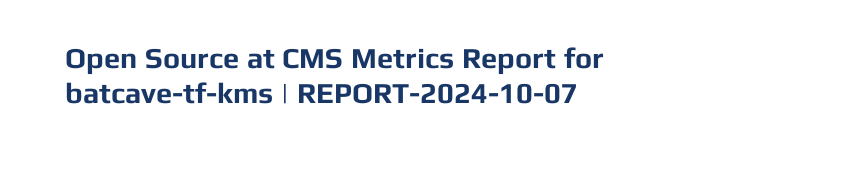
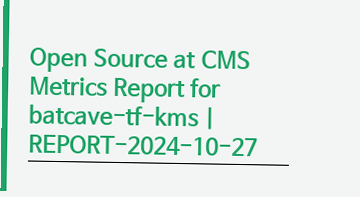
- Open Source at CMS Metrics Report for batcave-tf-kms | REPORT-2024-10-07
+ Open Source at CMS Metrics Report for batcave-tf-kms | REPORT-2024-10-27

